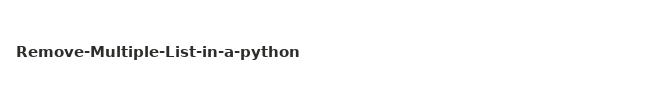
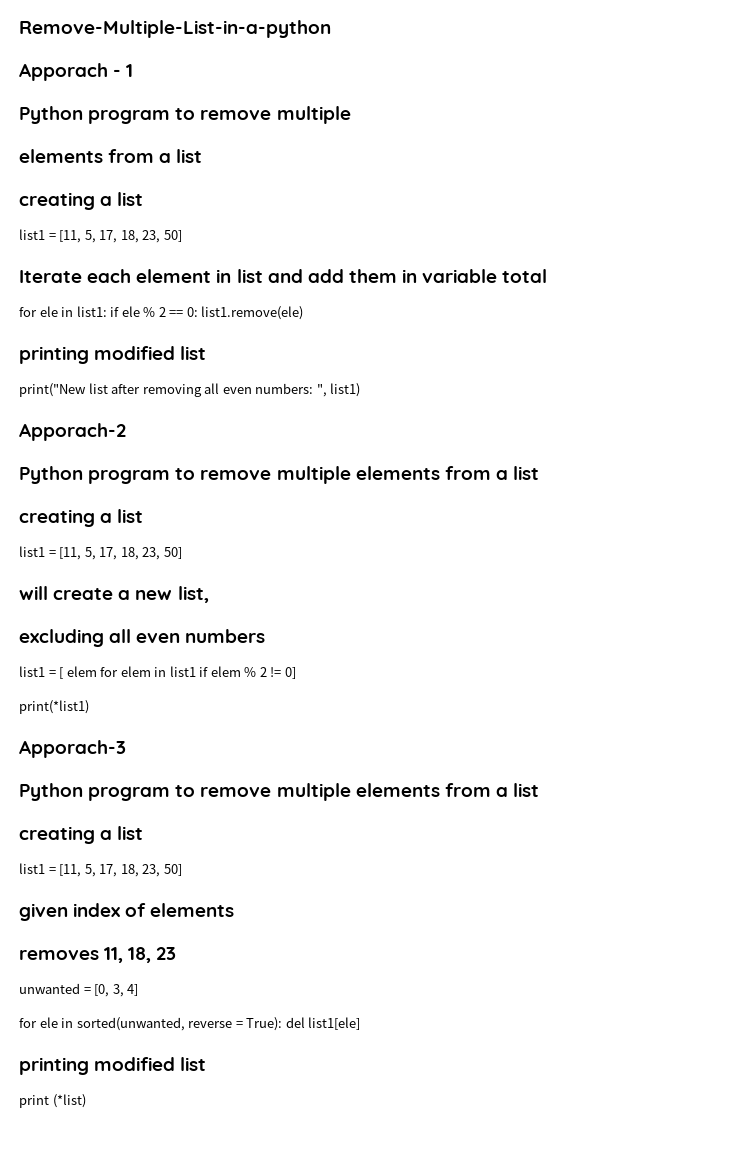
+ Apporach - 1
+ Python program to remove multiple
+ elements from a list
+ creating a list
+ list1 = [11, 5, 17, 18, 23, 50]
+ Iterate each element in list and add them in variable total
+ for ele in list1: if ele % 2 == 0: list1.remove(ele)
+ printing modified list
+ print("New list after removing all even numbers: ", list1)
+ Apporach-2
+ Python program to remove multiple elements from a list
+ creating a list
+ list1 = [11, 5, 17, 18, 23, 50]
+ will create a new list,
+ excluding all even numbers
+ list1 = [ elem for elem in list1 if elem % 2 != 0]
+ print(*list1)
+ Apporach-3
+ Python program to remove multiple elements from a list
+ creating a list
+ list1 = [11, 5, 17, 18, 23, 50]
+ given index of elements
+ removes 11, 18, 23
+ unwanted = [0, 3, 4]
+ for ele in sorted(unwanted, reverse = True): del list1[ele]
+ printing modified list
+ print (*list)

